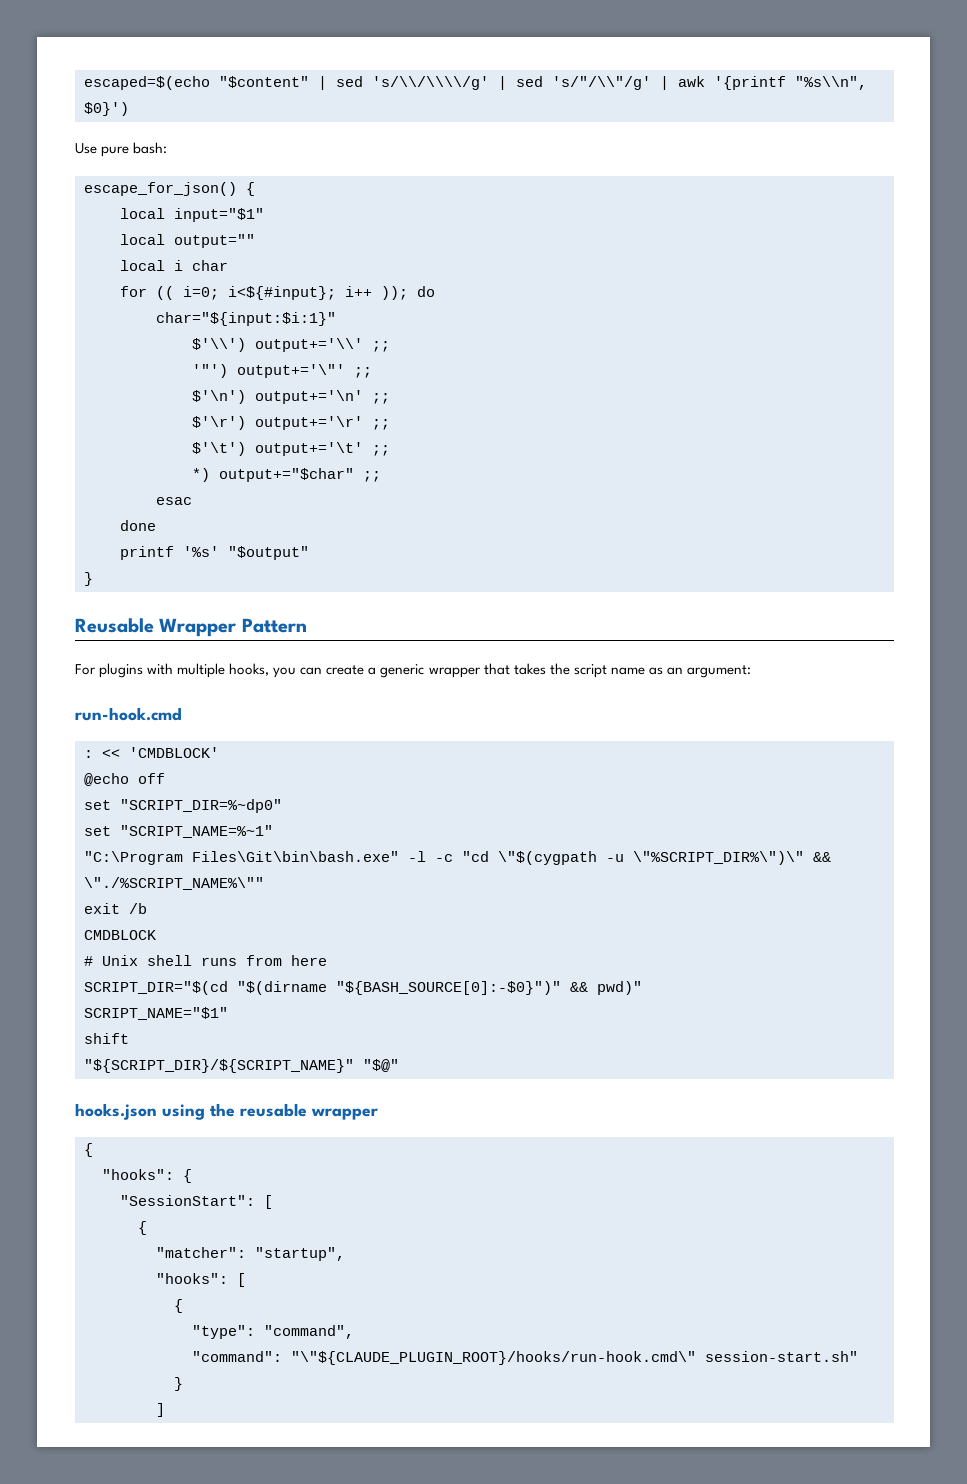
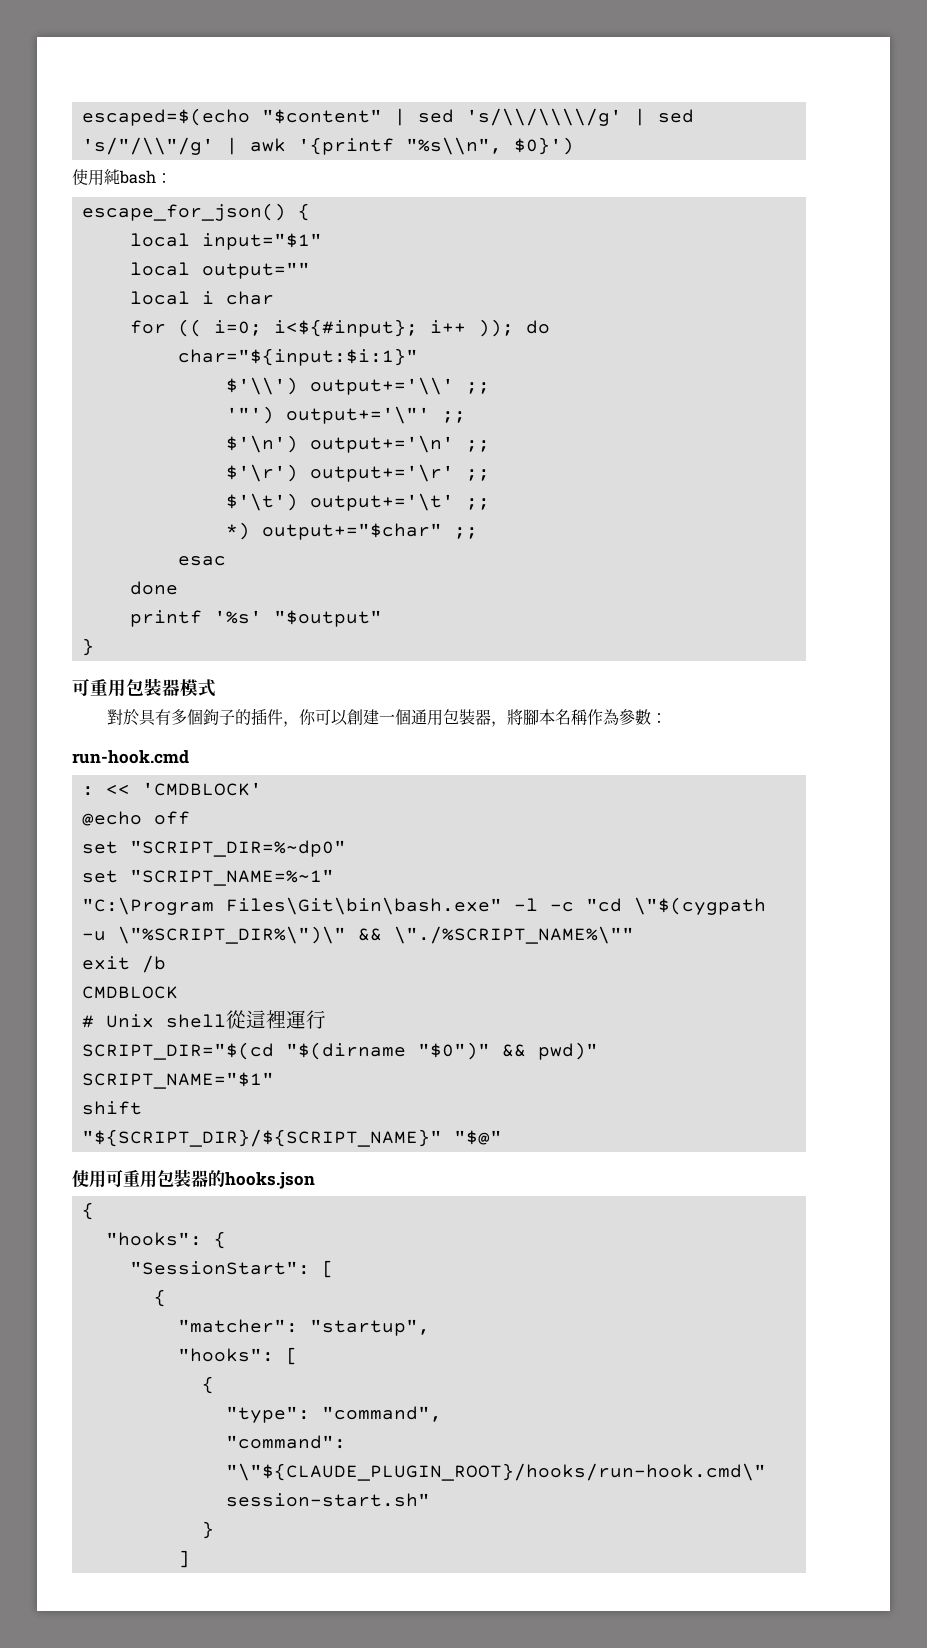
- Use pure bash:
+ 使用純bash：
- Reusable Wrapper Pattern
- For plugins with multiple hooks, you can create a generic wrapper that takes the script name as an argument:
+ 可重用包裝器模式
+ 對於具有多個鉤子的插件，你可以創建一個通用包裝器，將腳本名稱作為參數：
- # Unix shell runs from here
+ # Unix shell從這裡運行
- SCRIPT_DIR="$(cd "$(dirname "${BASH_SOURCE[0]:-$0}")" && pwd)"
+ SCRIPT_DIR="$(cd "$(dirname "$0")" && pwd)"
- hooks.json using the reusable wrapper
+ 使用可重用包裝器的hooks.json

